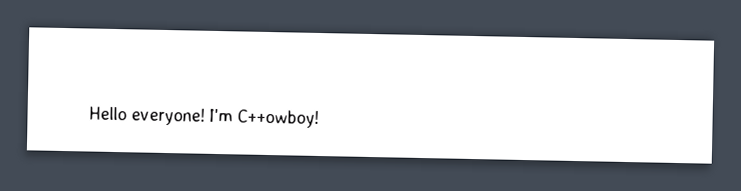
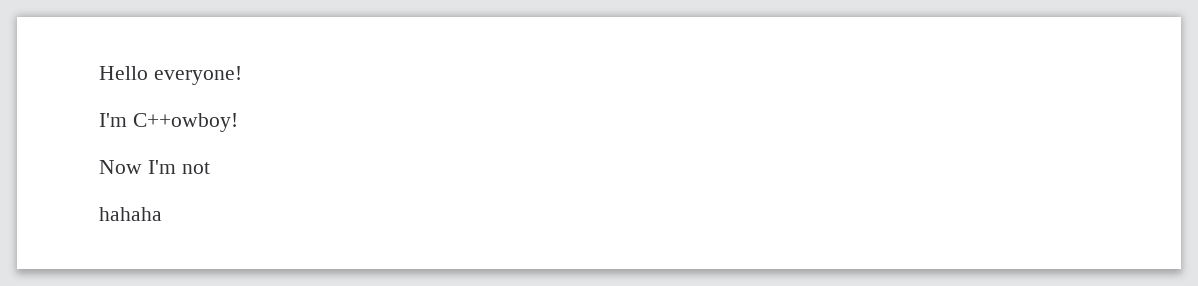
- Hello everyone! I'm C++owboy!
+ Hello everyone!
+ I'm C++owboy!
+ Now I'm not
+ hahaha

